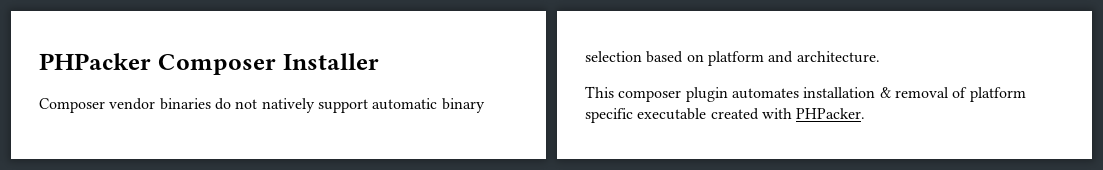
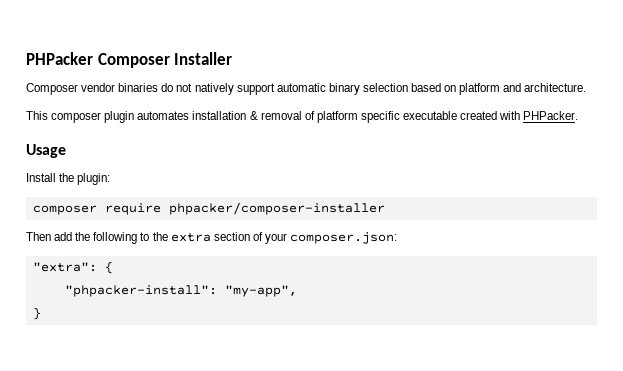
+ Usage
+ Install the plugin:
+ composer require phpacker/composer-installer
+ Then add the following to the extra section of your composer.json:
+ "extra": {
+ "phpacker-install": "my-app",
+ }

